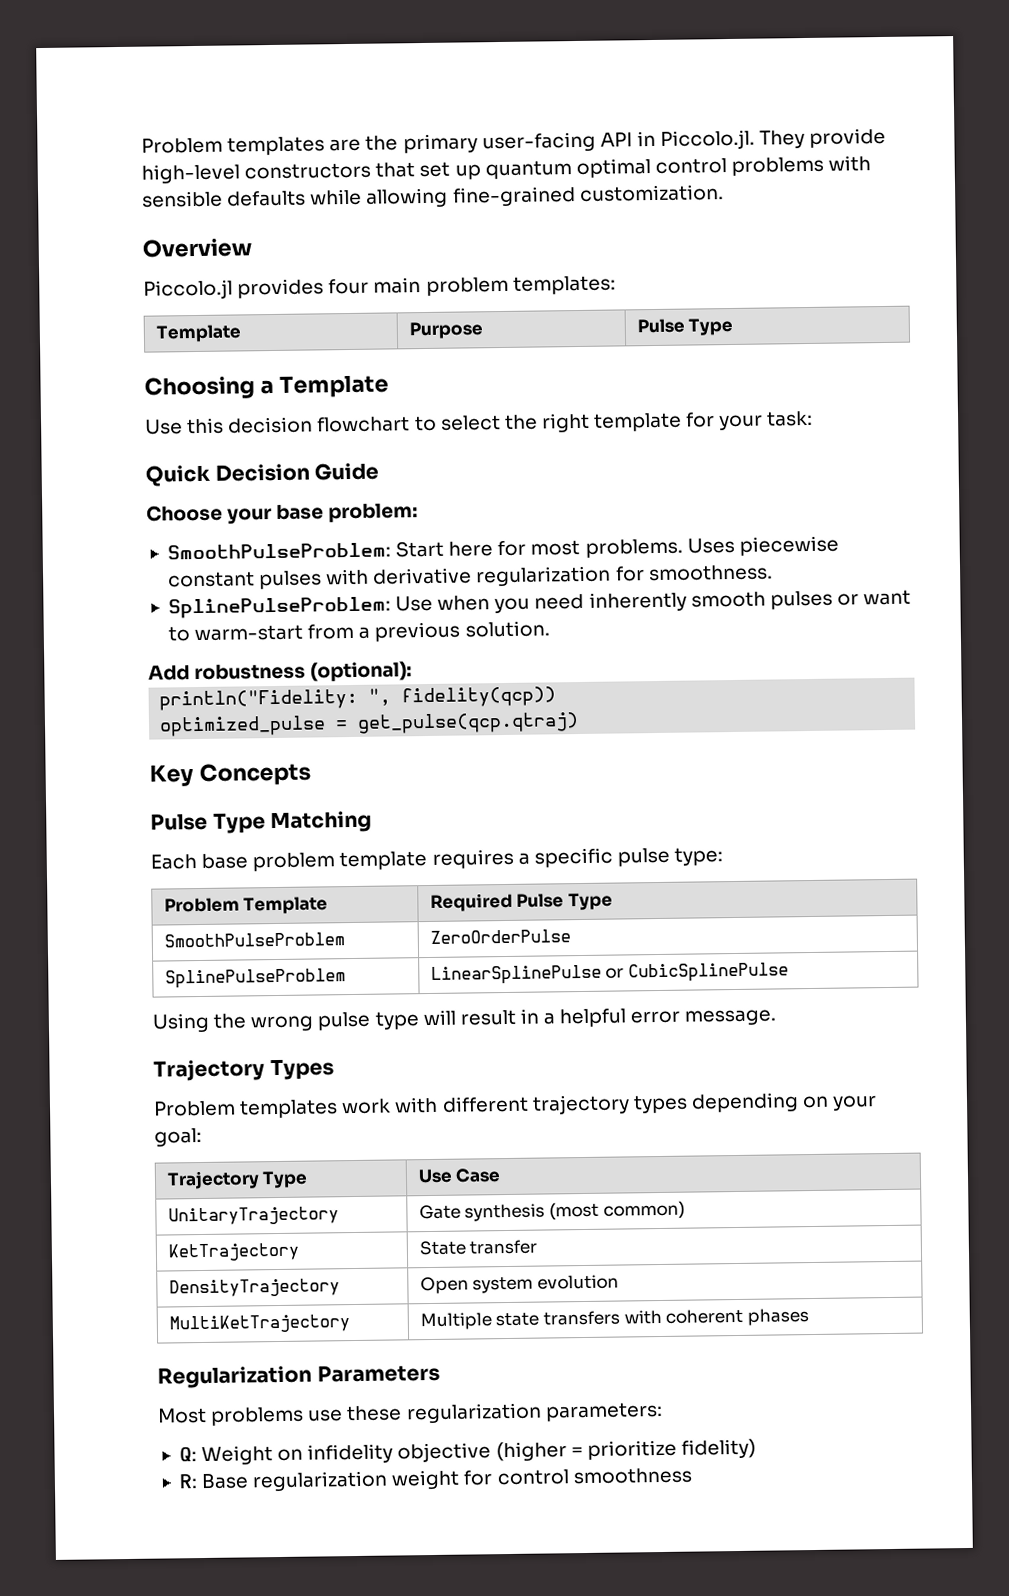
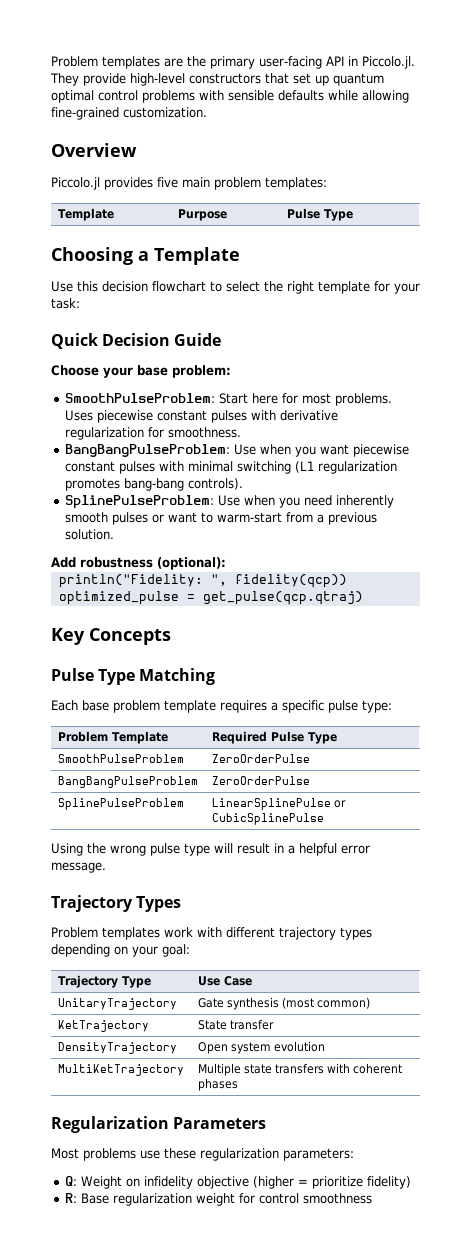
- Piccolo.jl provides four main problem templates:
+ Piccolo.jl provides five main problem templates:
+ BangBangPulseProblem: Use when you want piecewise constant pulses with minimal switching (L1 regularization promotes bang-bang controls).
+ BangBangPulseProblem | ZeroOrderPulse

